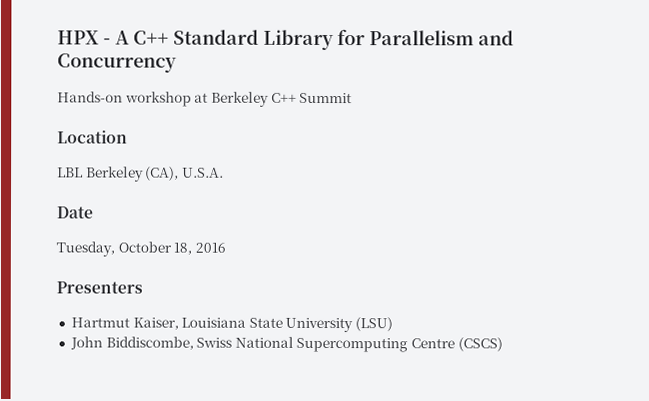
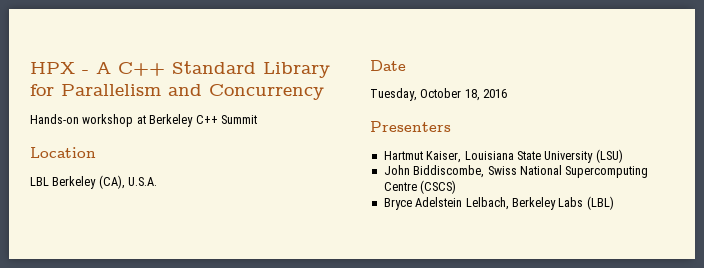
+ Bryce Adelstein Lelbach, Berkeley Labs (LBL)

